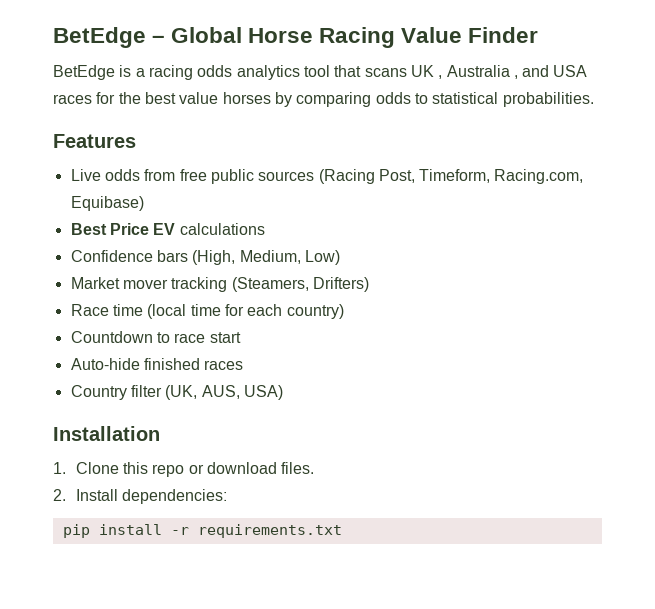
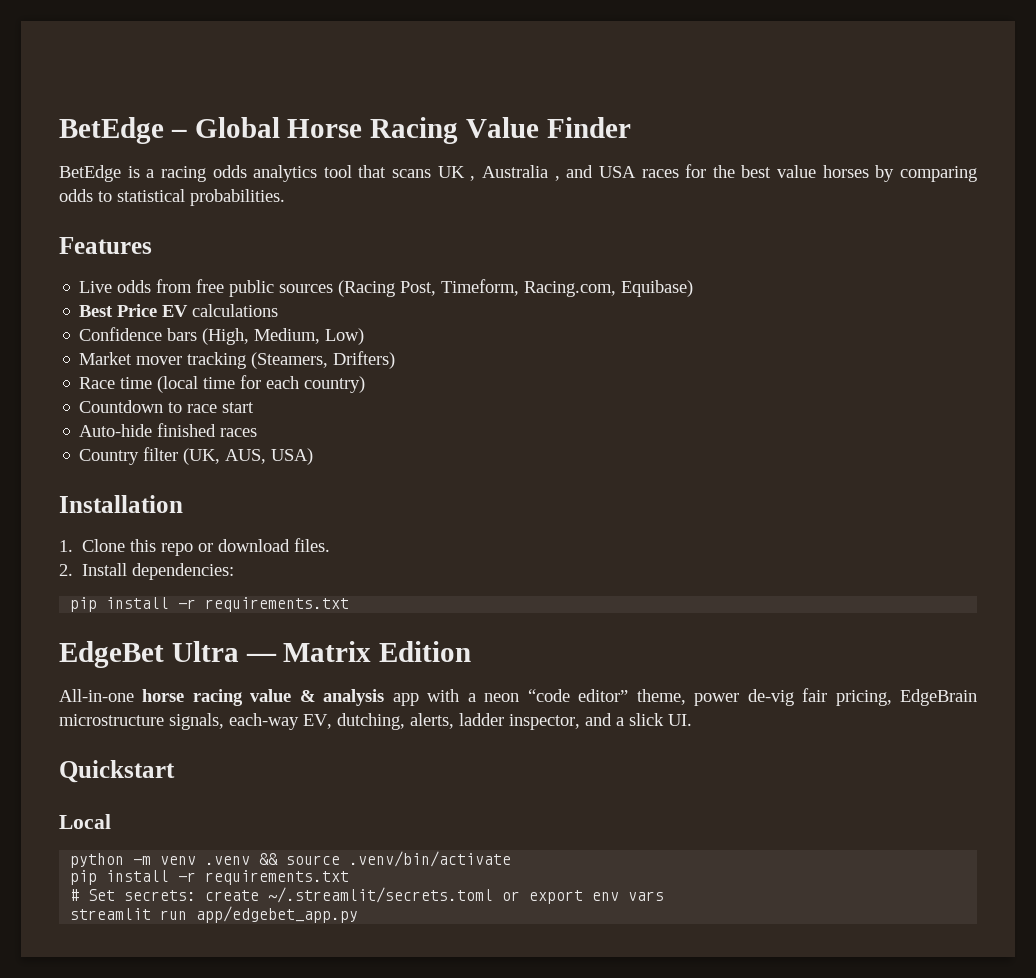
+ EdgeBet Ultra — Matrix Edition
+ All-in-one horse racing value & analysis app with a neon “code editor” theme, power de‑vig fair pricing, EdgeBrain microstructure signals, each‑way EV, dutching, alerts, ladder inspector, and a slick UI.
+ Quickstart
+ Local
+ python -m venv .venv && source .venv/bin/activate
+ pip install -r requirements.txt
+ # Set secrets: create ~/.streamlit/secrets.toml or export env vars
+ streamlit run app/edgebet_app.py

